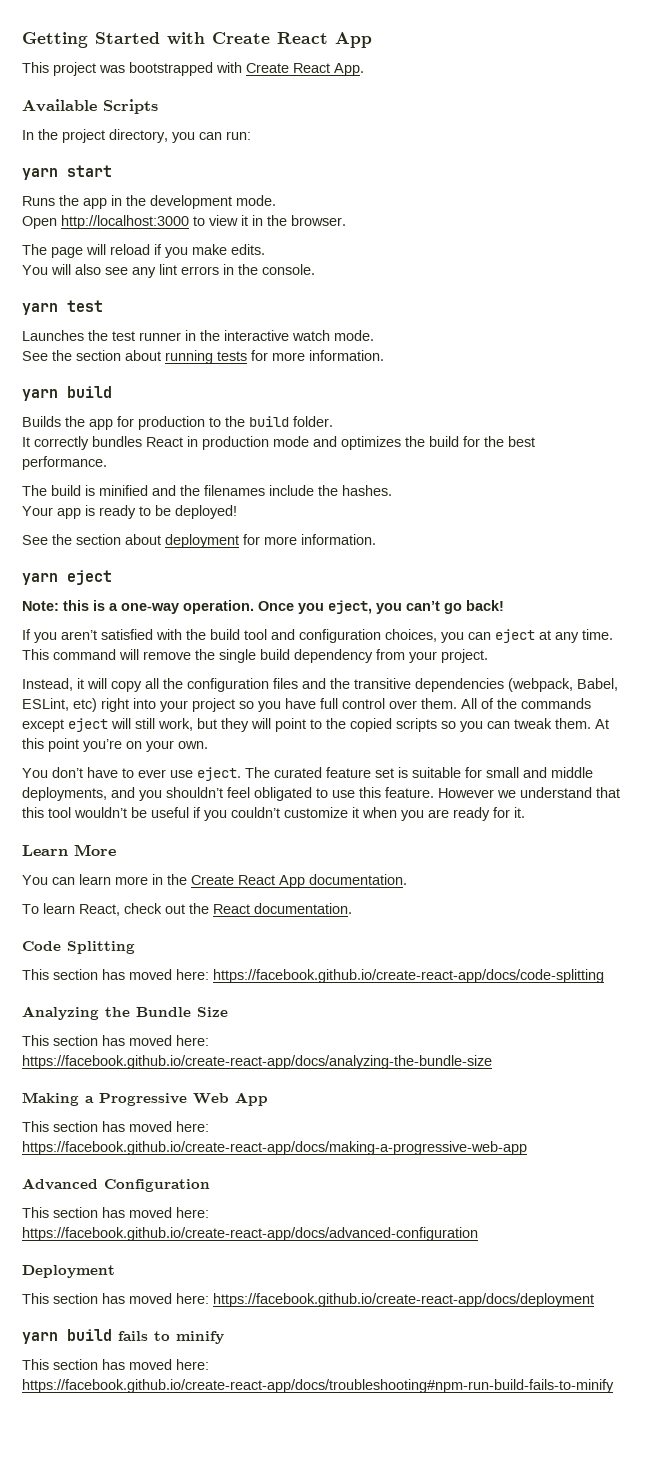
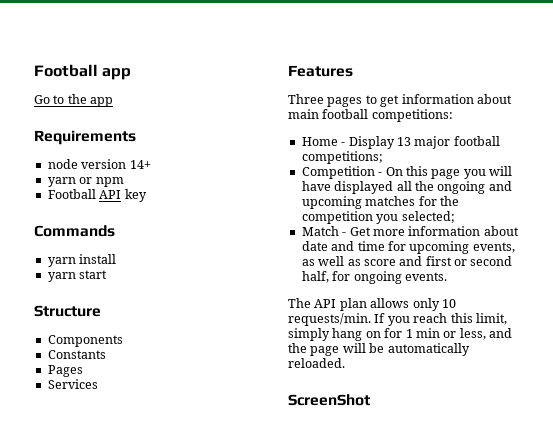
- Getting Started with Create React App
- This project was bootstrapped with Create React App.
- Available Scripts
- In the project directory, you can run:
+ Football app
+ Go to the app
+ Requirements
+ node version 14+
+ yarn or npm
+ Football API key
+ Commands
+ yarn install
  yarn start
- Runs the app in the development mode.
- Open http://localhost:3000 to view it in the browser.
- The page will reload if you make edits.
- You will also see any lint errors in the console.
- yarn test
- Launches the test runner in the interactive watch mode.
- See the section about running tests for more information.
- yarn build
- Builds the app for production to the build folder.
- It correctly bundles React in production mode and optimizes the build for the best performance.
- The build is minified and the filenames include the hashes.
- Your app is ready to be deployed!
- See the section about deployment for more information.
- yarn eject
- Note: this is a one-way operation. Once you eject, you can’t go back!
- If you aren’t satisfied with the build tool and configuration choices, you can eject at any time. This command will remove the single build dependency from your project.
- Instead, it will copy all the configuration files and the transitive dependencies (webpack, Babel, ESLint, etc) right into your project so you have full control over them. All of the commands except eject will still work, but they will point to the copied scripts so you can tweak them. At this point you’re on your own.
- You don’t have to ever use eject. The curated feature set is suitable for small and middle deployments, and you shouldn’t feel obligated to use this feature. However we understand that this tool wouldn’t be useful if you couldn’t customize it when you are ready for it.
- Learn More
- You can learn more in the Create React App documentation.
- To learn React, check out the React documentation.
- Code Splitting
- This section has moved here: https://facebook.github.io/create-react-app/docs/code-splitting
- Analyzing the Bundle Size
- This section has moved here: https://facebook.github.io/create-react-app/docs/analyzing-the-bundle-size
- Making a Progressive Web App
- This section has moved here: https://facebook.github.io/create-react-app/docs/making-a-progressive-web-app
- Advanced Configuration
- This section has moved here: https://facebook.github.io/create-react-app/docs/advanced-configuration
- Deployment
- This section has moved here: https://facebook.github.io/create-react-app/docs/deployment
- yarn build fails to minify
- This section has moved here: https://facebook.github.io/create-react-app/docs/troubleshooting#npm-run-build-fails-to-minify
+ Structure
+ Components
+ Constants
+ Pages
+ Services
+ Features
+ Three pages to get information about main football competitions:
+ Home - Display 13 major football competitions;
+ Competition - On this page you will have displayed all the ongoing and upcoming matches for the competition you selected;
+ Match - Get more information about date and time for upcoming events, as well as score and first or second half, for ongoing events.
+ The API plan allows only 10 requests/min. If you reach this limit, simply hang on for 1 min or less, and the page will be automatically reloaded.
+ ScreenShot

